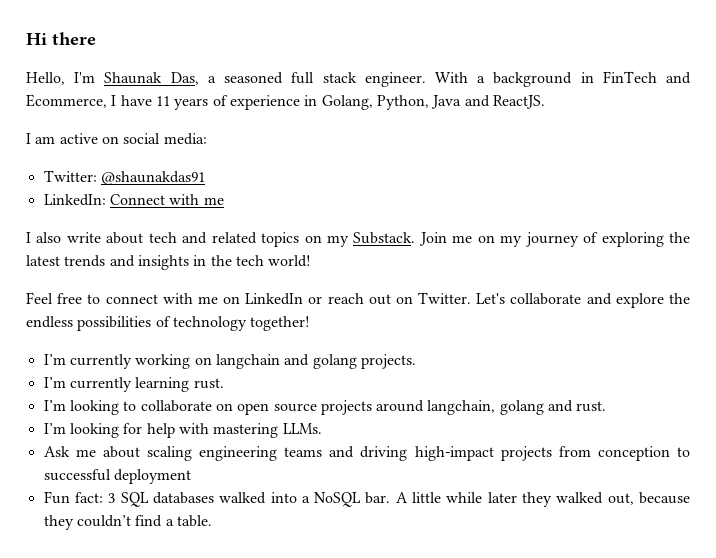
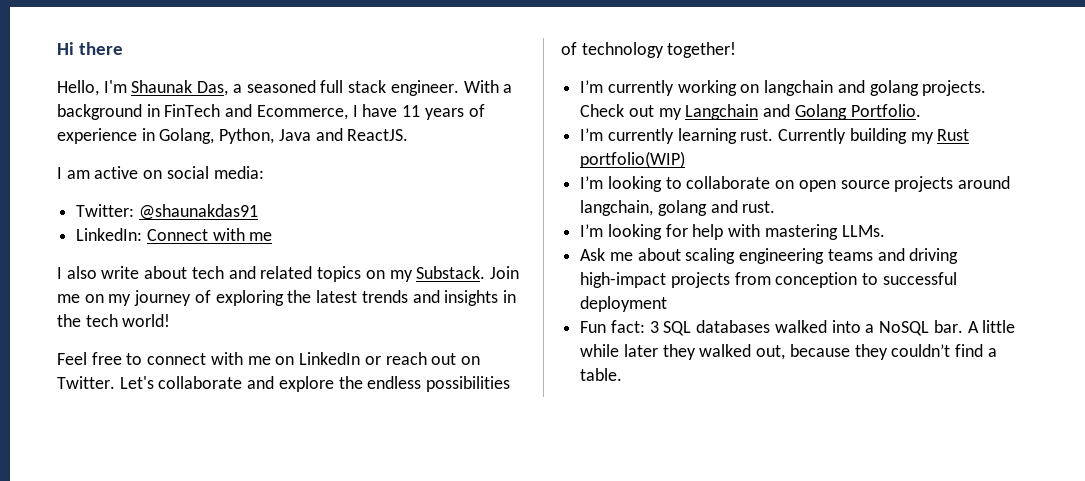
+ Check out my Langchain and Golang Portfolio.
+ Currently building my Rust portfolio(WIP)

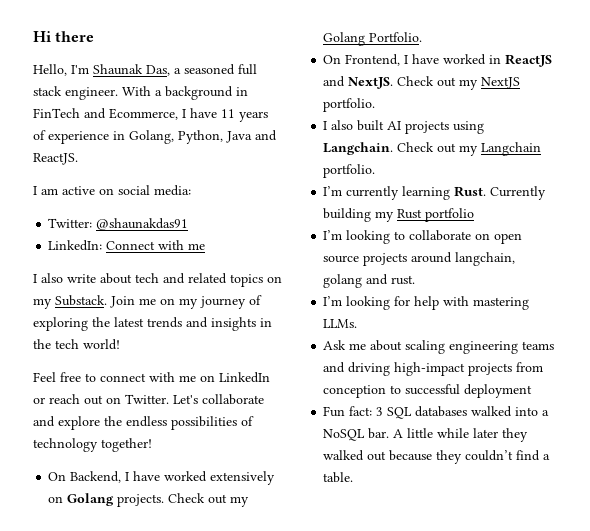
- I’m currently working on langchain and golang projects.
+ On Backend, I have worked extensively on Golang projects.
- Check out my Langchain and Golang Portfolio.
+ Check out my Golang Portfolio.
+ On Frontend, I have worked in ReactJS and NextJS. Check out my NextJS portfolio.
+ I also built AI projects using Langchain. Check out my Langchain portfolio.
- I’m currently learning rust.
+ I’m currently learning Rust.
- Currently building my Rust portfolio(WIP)
+ Currently building my Rust portfolio
- A little while later they walked out, because they couldn’t find a table.
+ A little while later they walked out because they couldn’t find a table.

